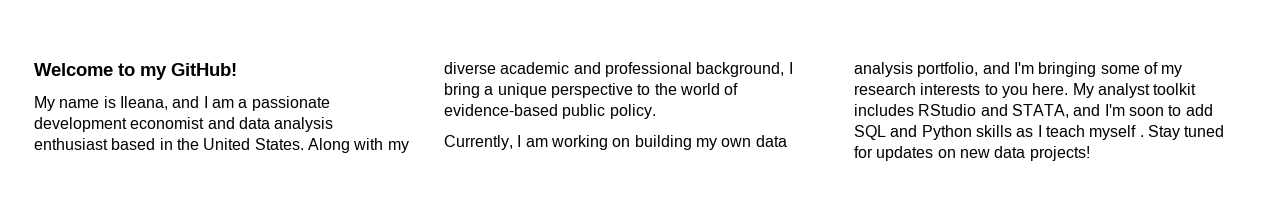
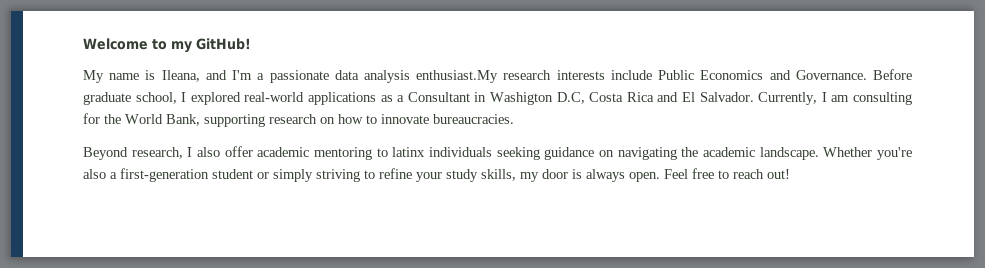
- My name is Ileana, and I am a passionate development economist and data analysis enthusiast based in the United States. Along with my diverse academic and professional background, I bring a unique perspective to the world of evidence-based public policy.
- Currently, I am working on building my own data analysis portfolio, and I'm bringing some of my research interests to you here. My analyst toolkit includes RStudio and STATA, and I'm soon to add SQL and Python skills as I teach myself . Stay tuned for updates on new data projects!
+ My name is Ileana, and I'm a passionate data analysis enthusiast.My research interests include Public Economics and Governance. Before graduate school, I explored real-world applications as a Consultant in Washigton D.C, Costa Rica and El Salvador. Currently, I am consulting for the World Bank, supporting research on how to innovate bureaucracies.
+ Beyond research, I also offer academic mentoring to latinx individuals seeking guidance on navigating the academic landscape. Whether you're also a first-generation student or simply striving to refine your study skills, my door is always open. Feel free to reach out!

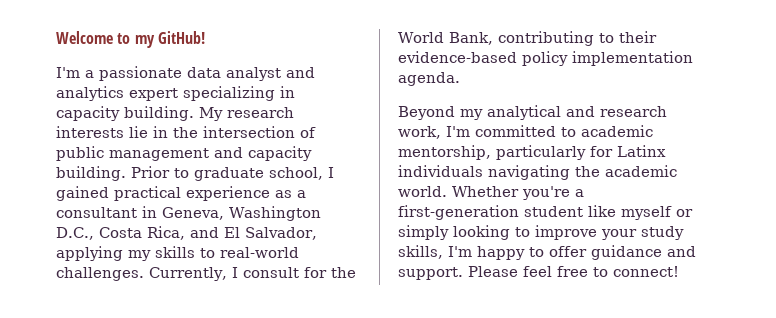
- My name is Ileana, and I'm a passionate data analysis enthusiast.My research interests include Public Economics and Governance. Before graduate school, I explored real-world applications as a Consultant in Washigton D.C, Costa Rica and El Salvador. Currently, I am consulting for the World Bank, supporting research on how to innovate bureaucracies.
- Beyond research, I also offer academic mentoring to latinx individuals seeking guidance on navigating the academic landscape.
+ I'm a passionate data analyst and analytics expert specializing in capacity building. My research interests lie in the intersection of public management and capacity building. Prior to graduate school, I gained practical experience as a consultant in Geneva, Washington D.C., Costa Rica, and El Salvador, applying my skills to real-world challenges. Currently, I consult for the World Bank, contributing to their evidence-based policy implementation agenda.
+ Beyond my analytical and research work, I'm committed to academic mentorship, particularly for Latinx individuals navigating the academic world.
- Whether you're also a first-generation student or simply striving to refine your study skills, my door is always open. Feel free to reach out!
+ Whether you're a first-generation student like myself or simply looking to improve your study skills, I'm happy to offer guidance and support. Please feel free to connect!

